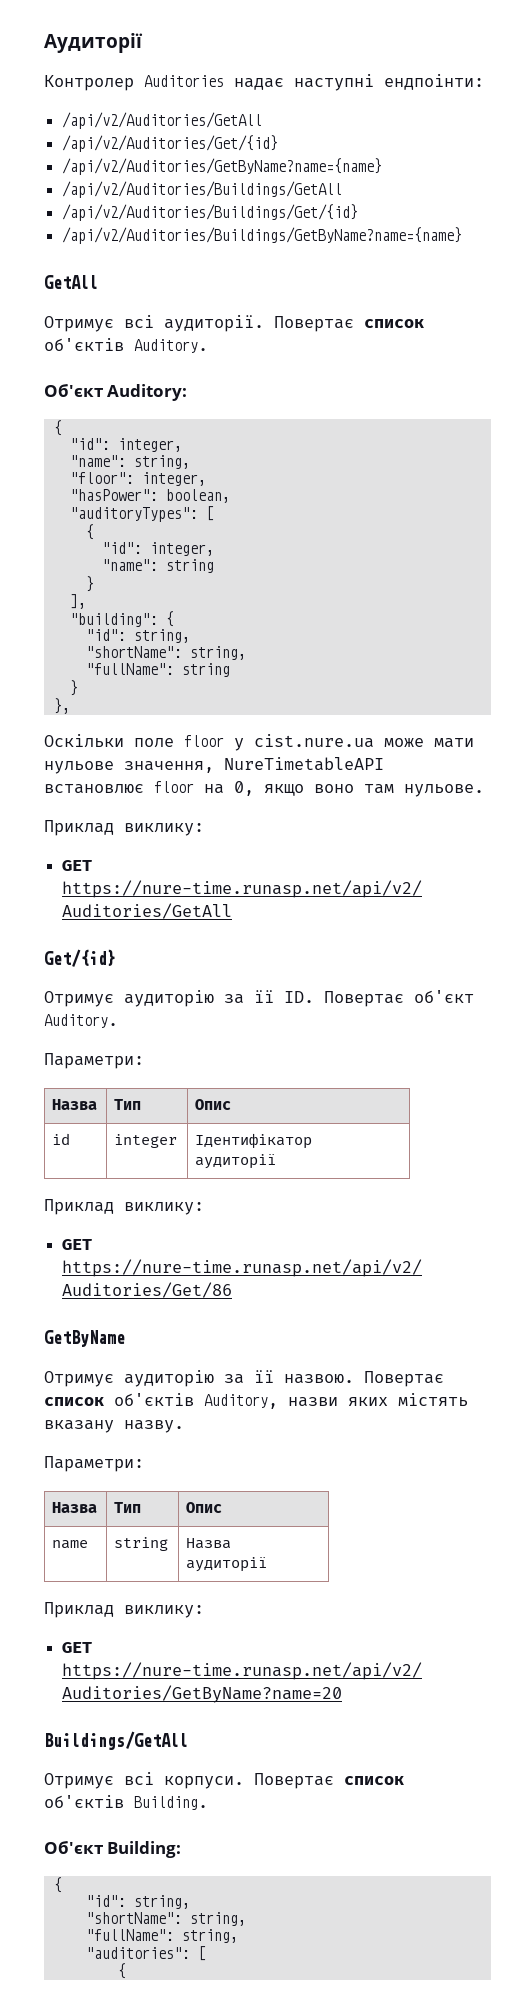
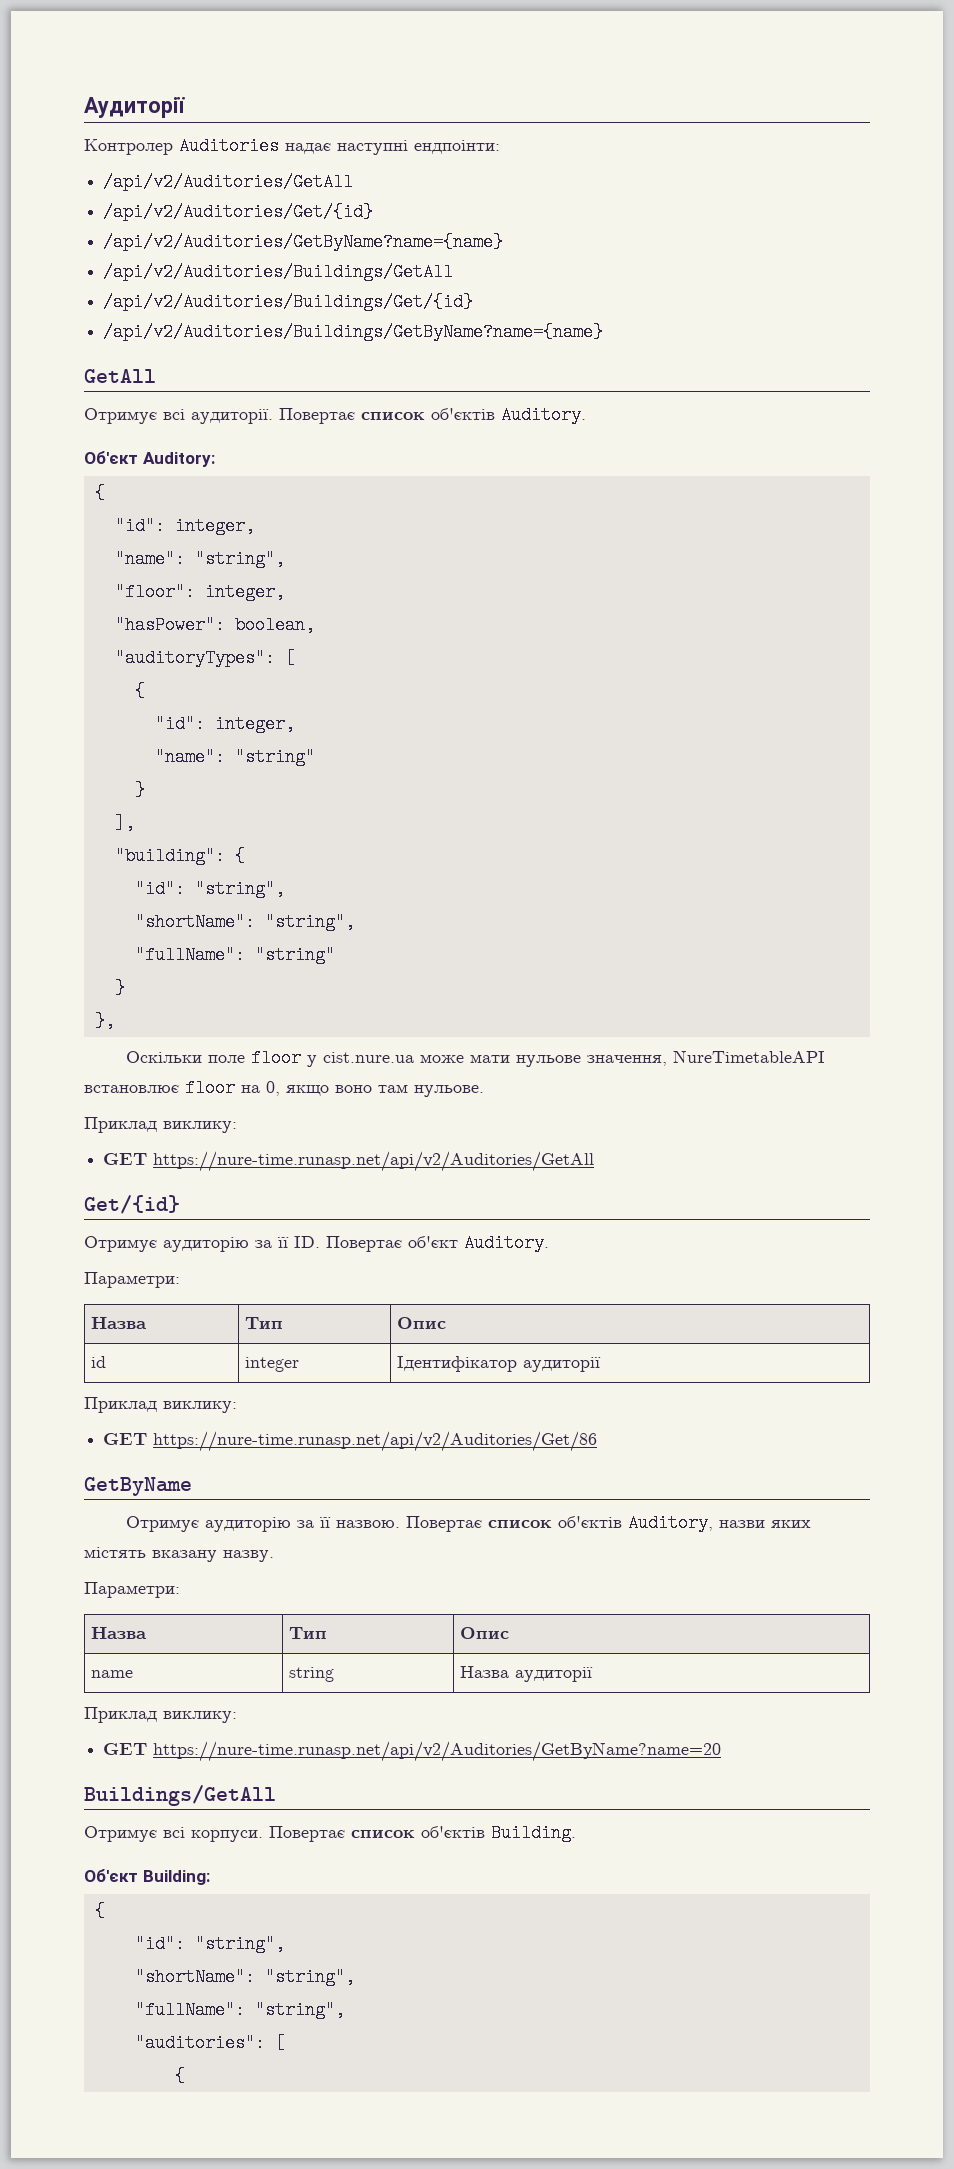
- "name": string,
+ "name": "string",
- "name": string
+ "name": "string"
  "building": {
- "id": string,
- "shortName": string,
- "fullName": string
+ "id": "string",
+ "shortName": "string",
+ "fullName": "string"
  Об'єкт Building:
  {
- "id": string,
- "shortName": string,
- "fullName": string,
+ "id": "string",
+ "shortName": "string",
+ "fullName": "string",

